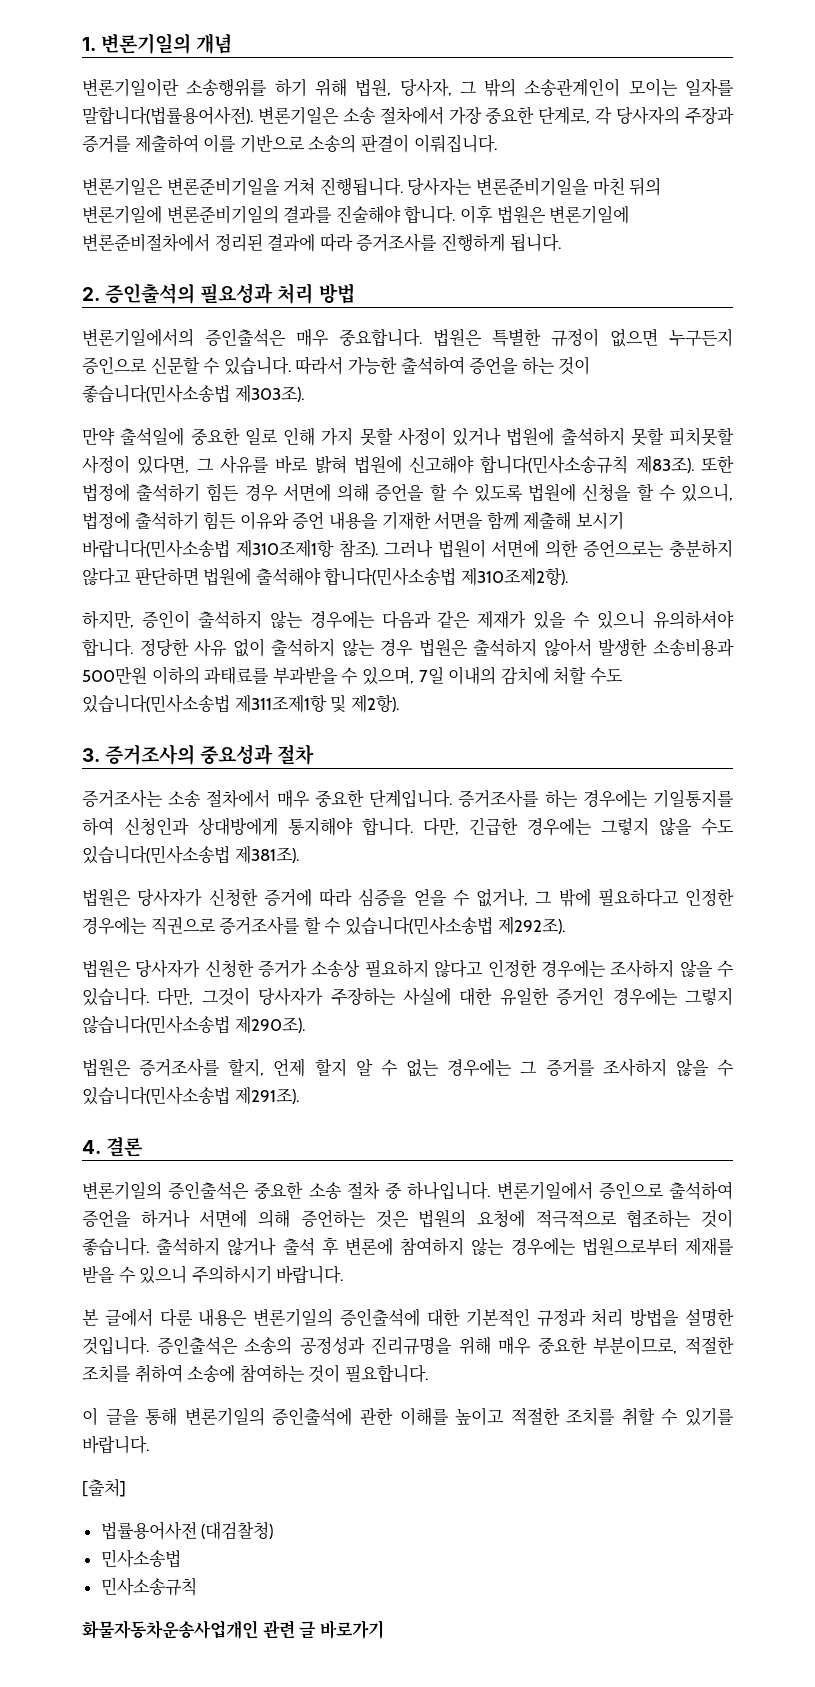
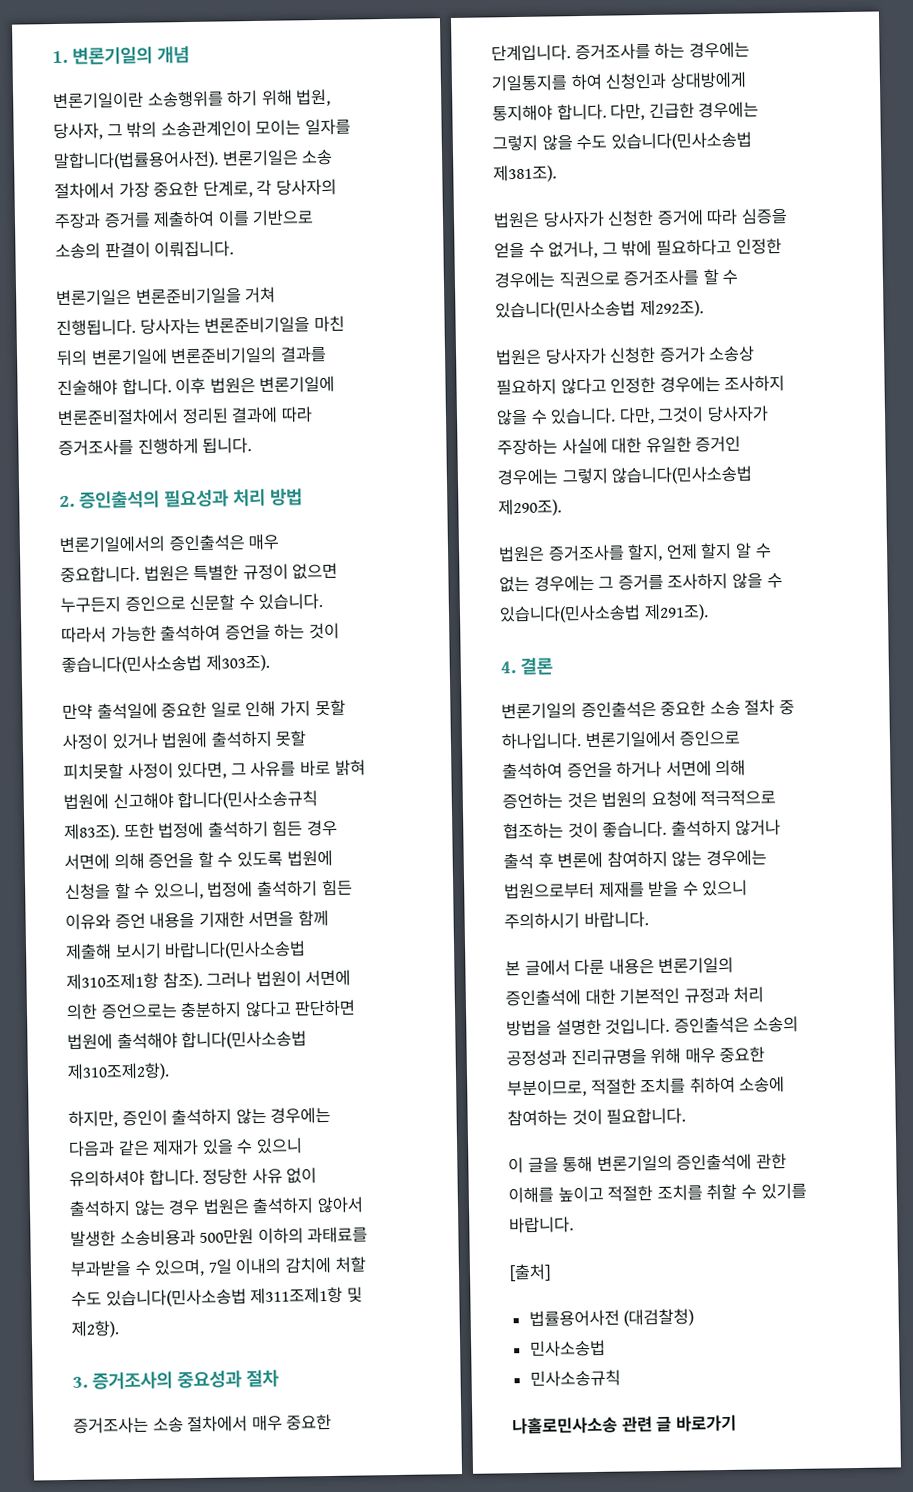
- 화물자동차운송사업개인 관련 글 바로가기
+ 나홀로민사소송 관련 글 바로가기

